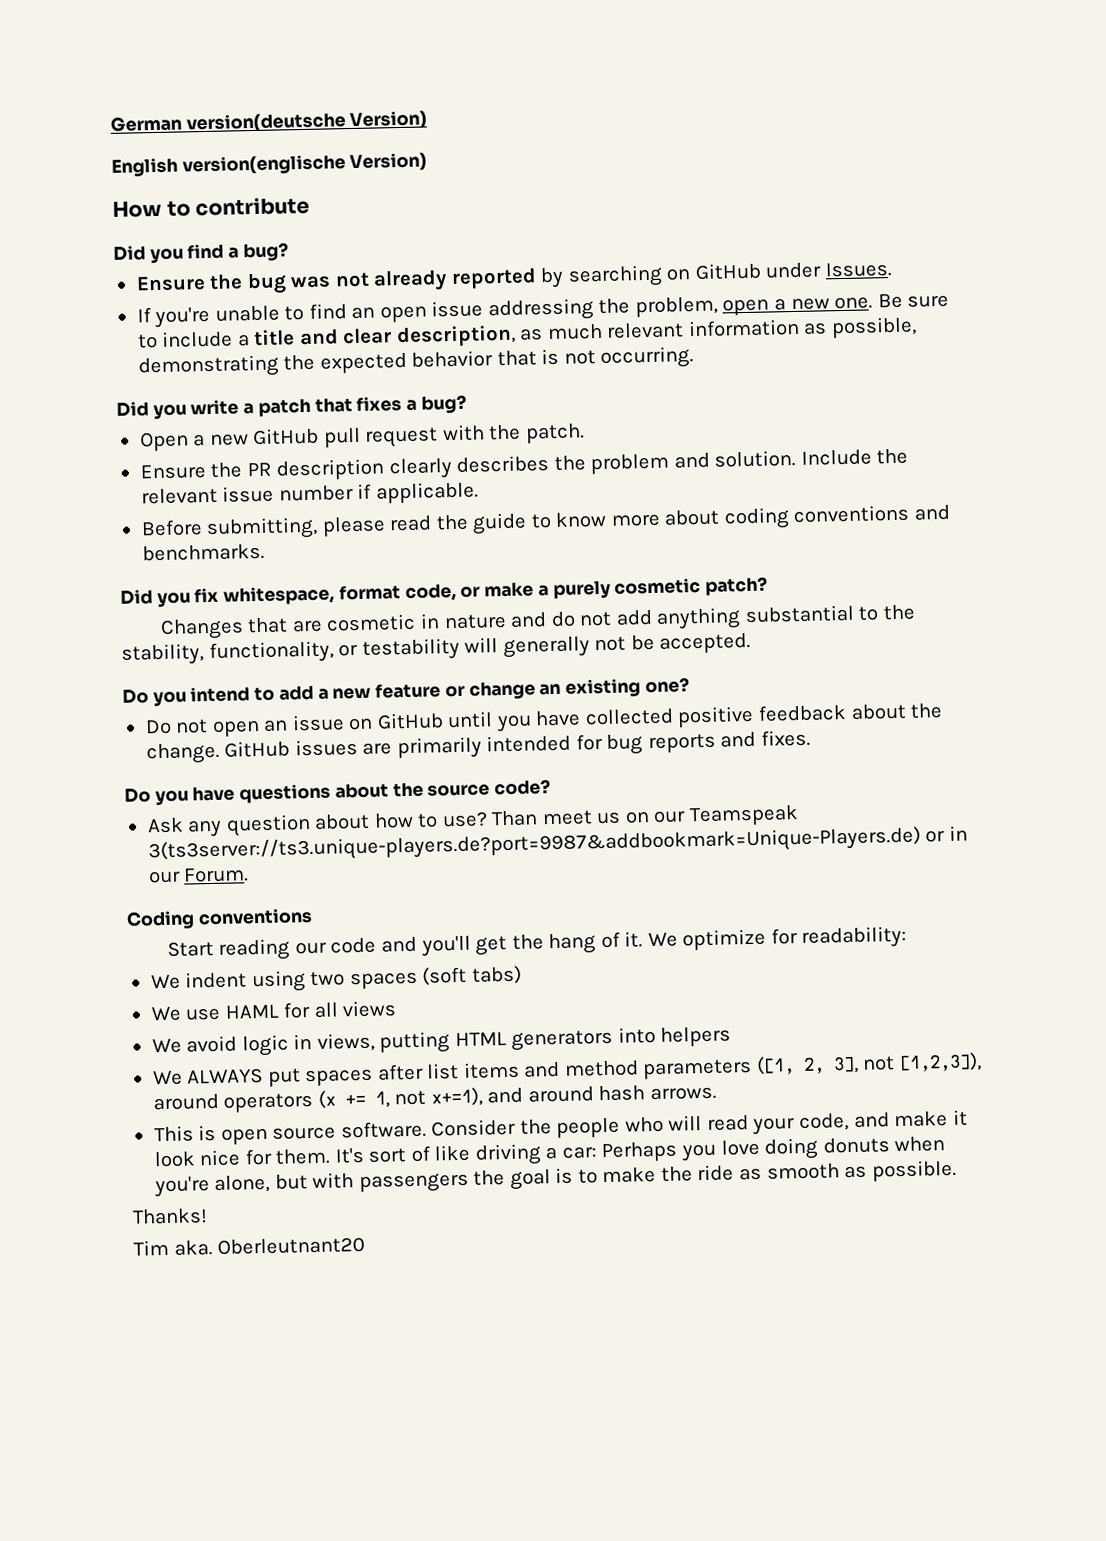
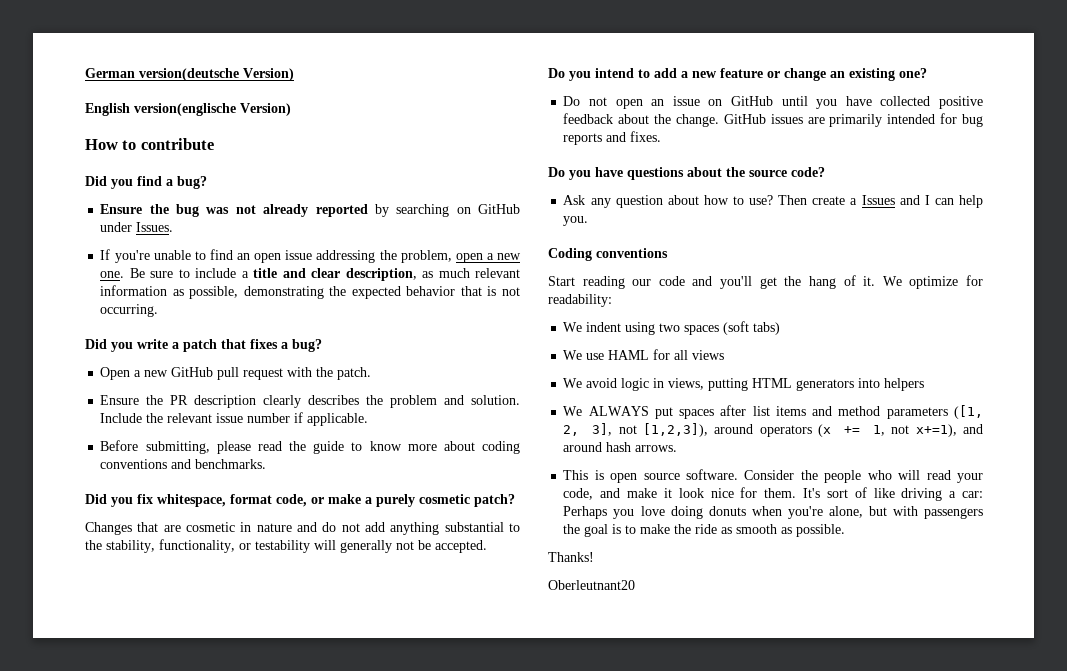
- Than meet us on our Teamspeak 3(ts3server://ts3.unique-players.de?port=9987&addbookmark=Unique-Players.de) or in our Forum.
+ Then create a Issues and I can help you.
- Tim aka.

